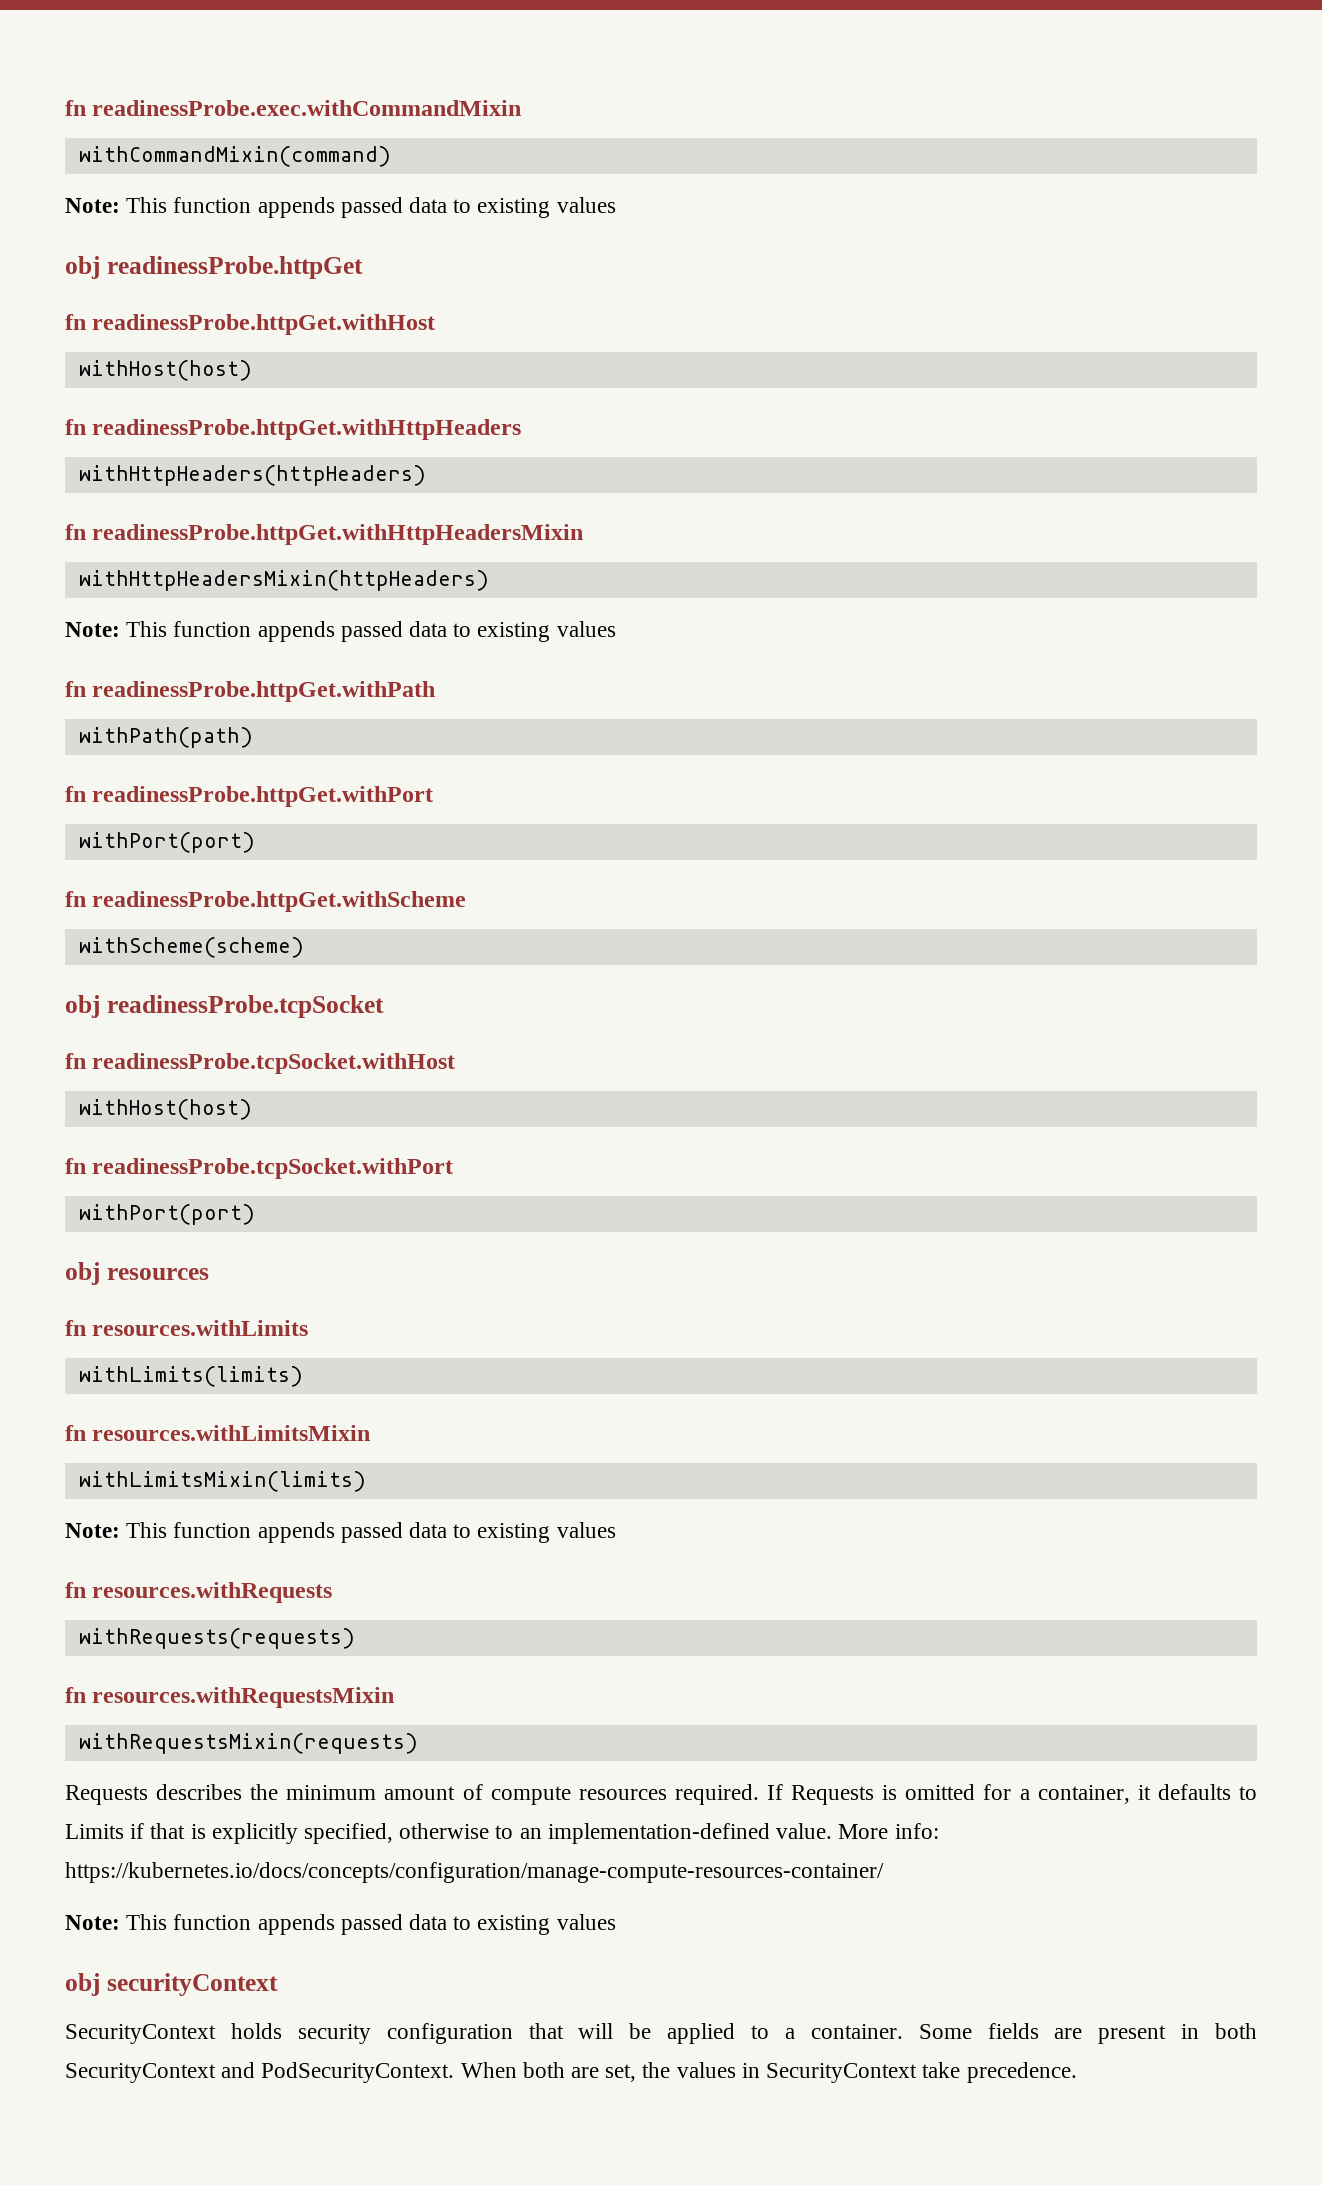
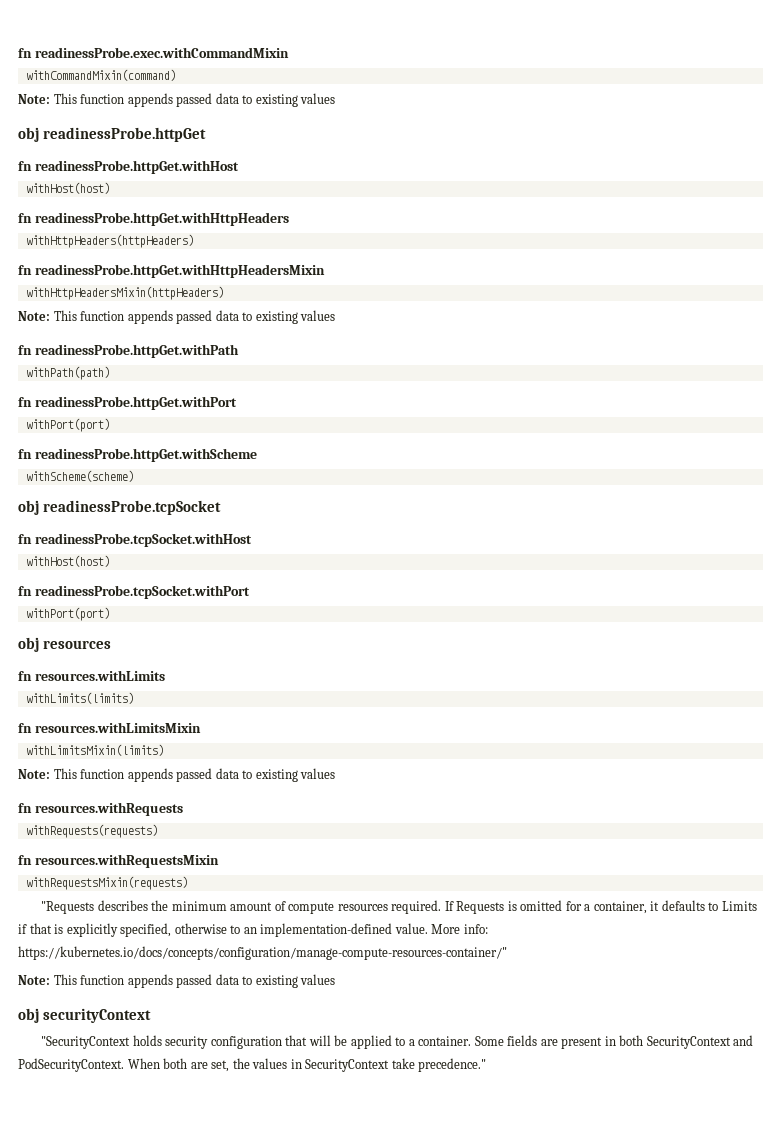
- Requests describes the minimum amount of compute resources required.
+ "Requests describes the minimum amount of compute resources required.
- More info: https://kubernetes.io/docs/concepts/configuration/manage-compute-resources-container/
+ More info: https://kubernetes.io/docs/concepts/configuration/manage-compute-resources-container/"
- SecurityContext holds security configuration that will be applied to a container.
+ "SecurityContext holds security configuration that will be applied to a container.
- When both are set, the values in SecurityContext take precedence.
+ When both are set, the values in SecurityContext take precedence."

